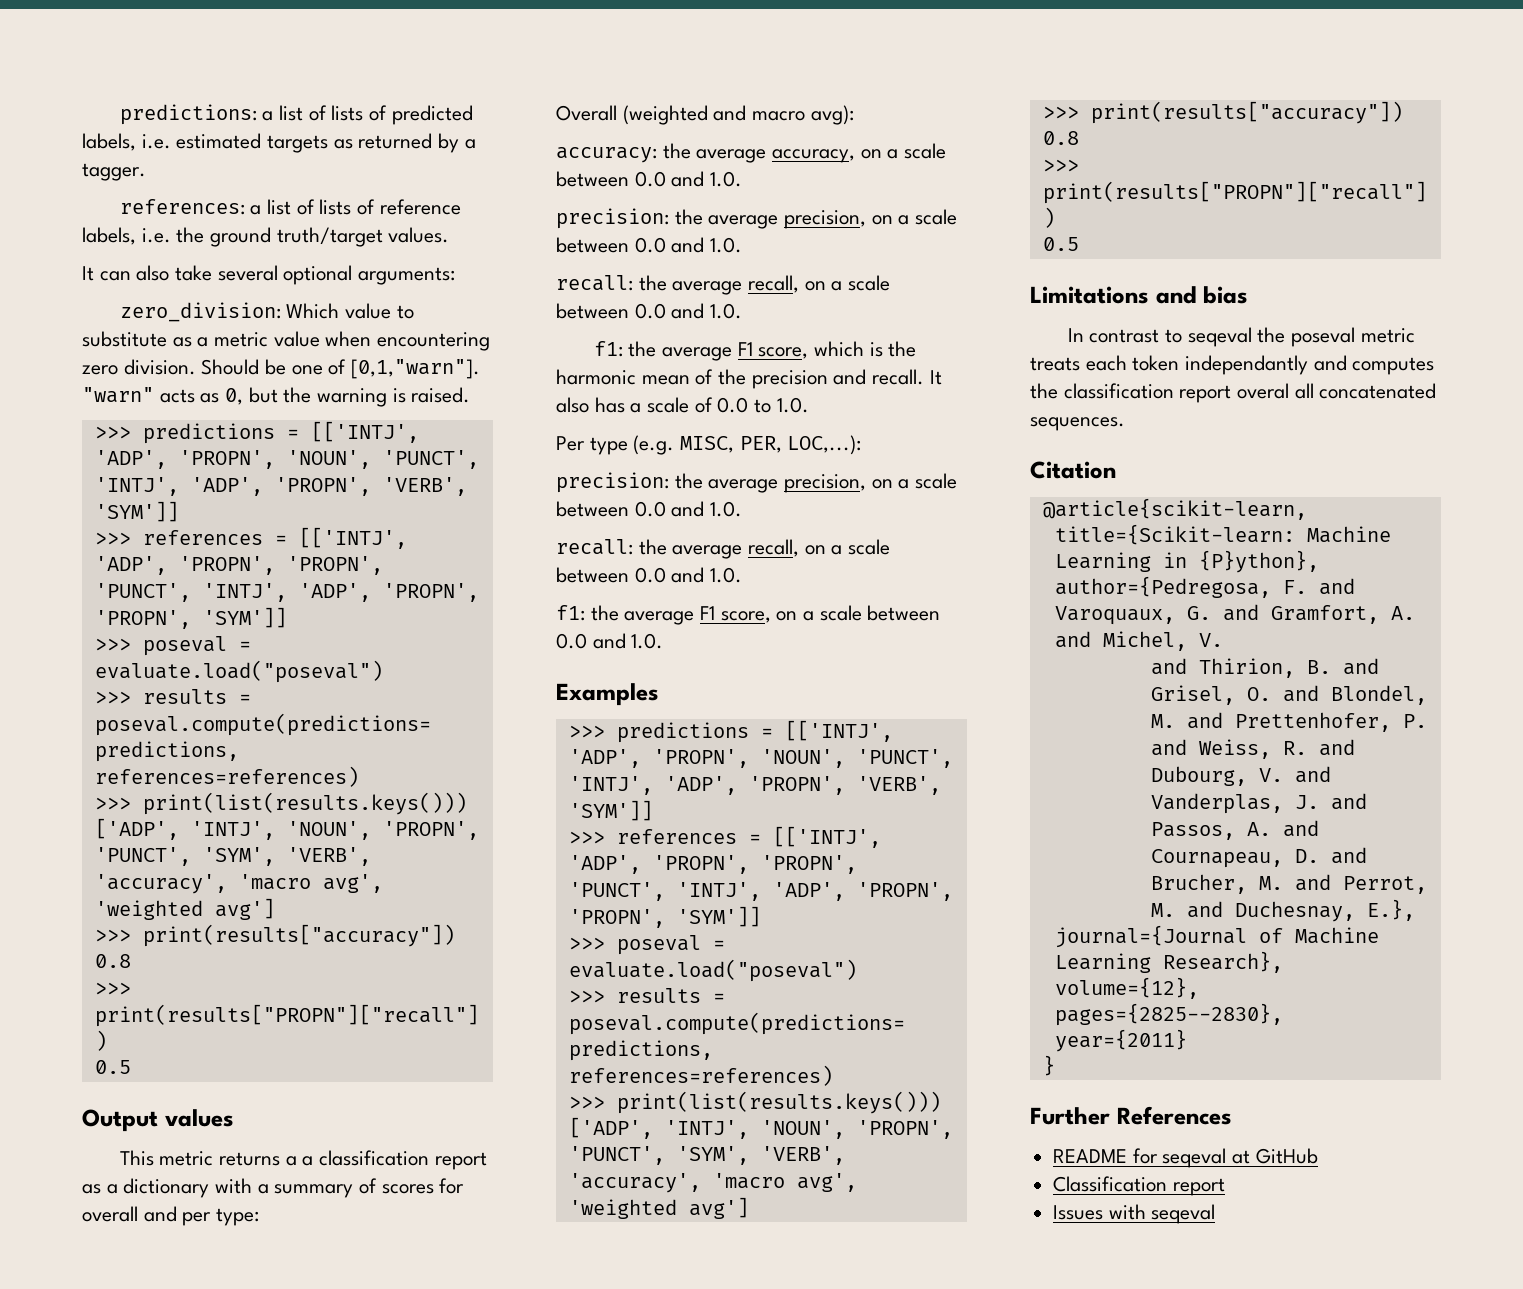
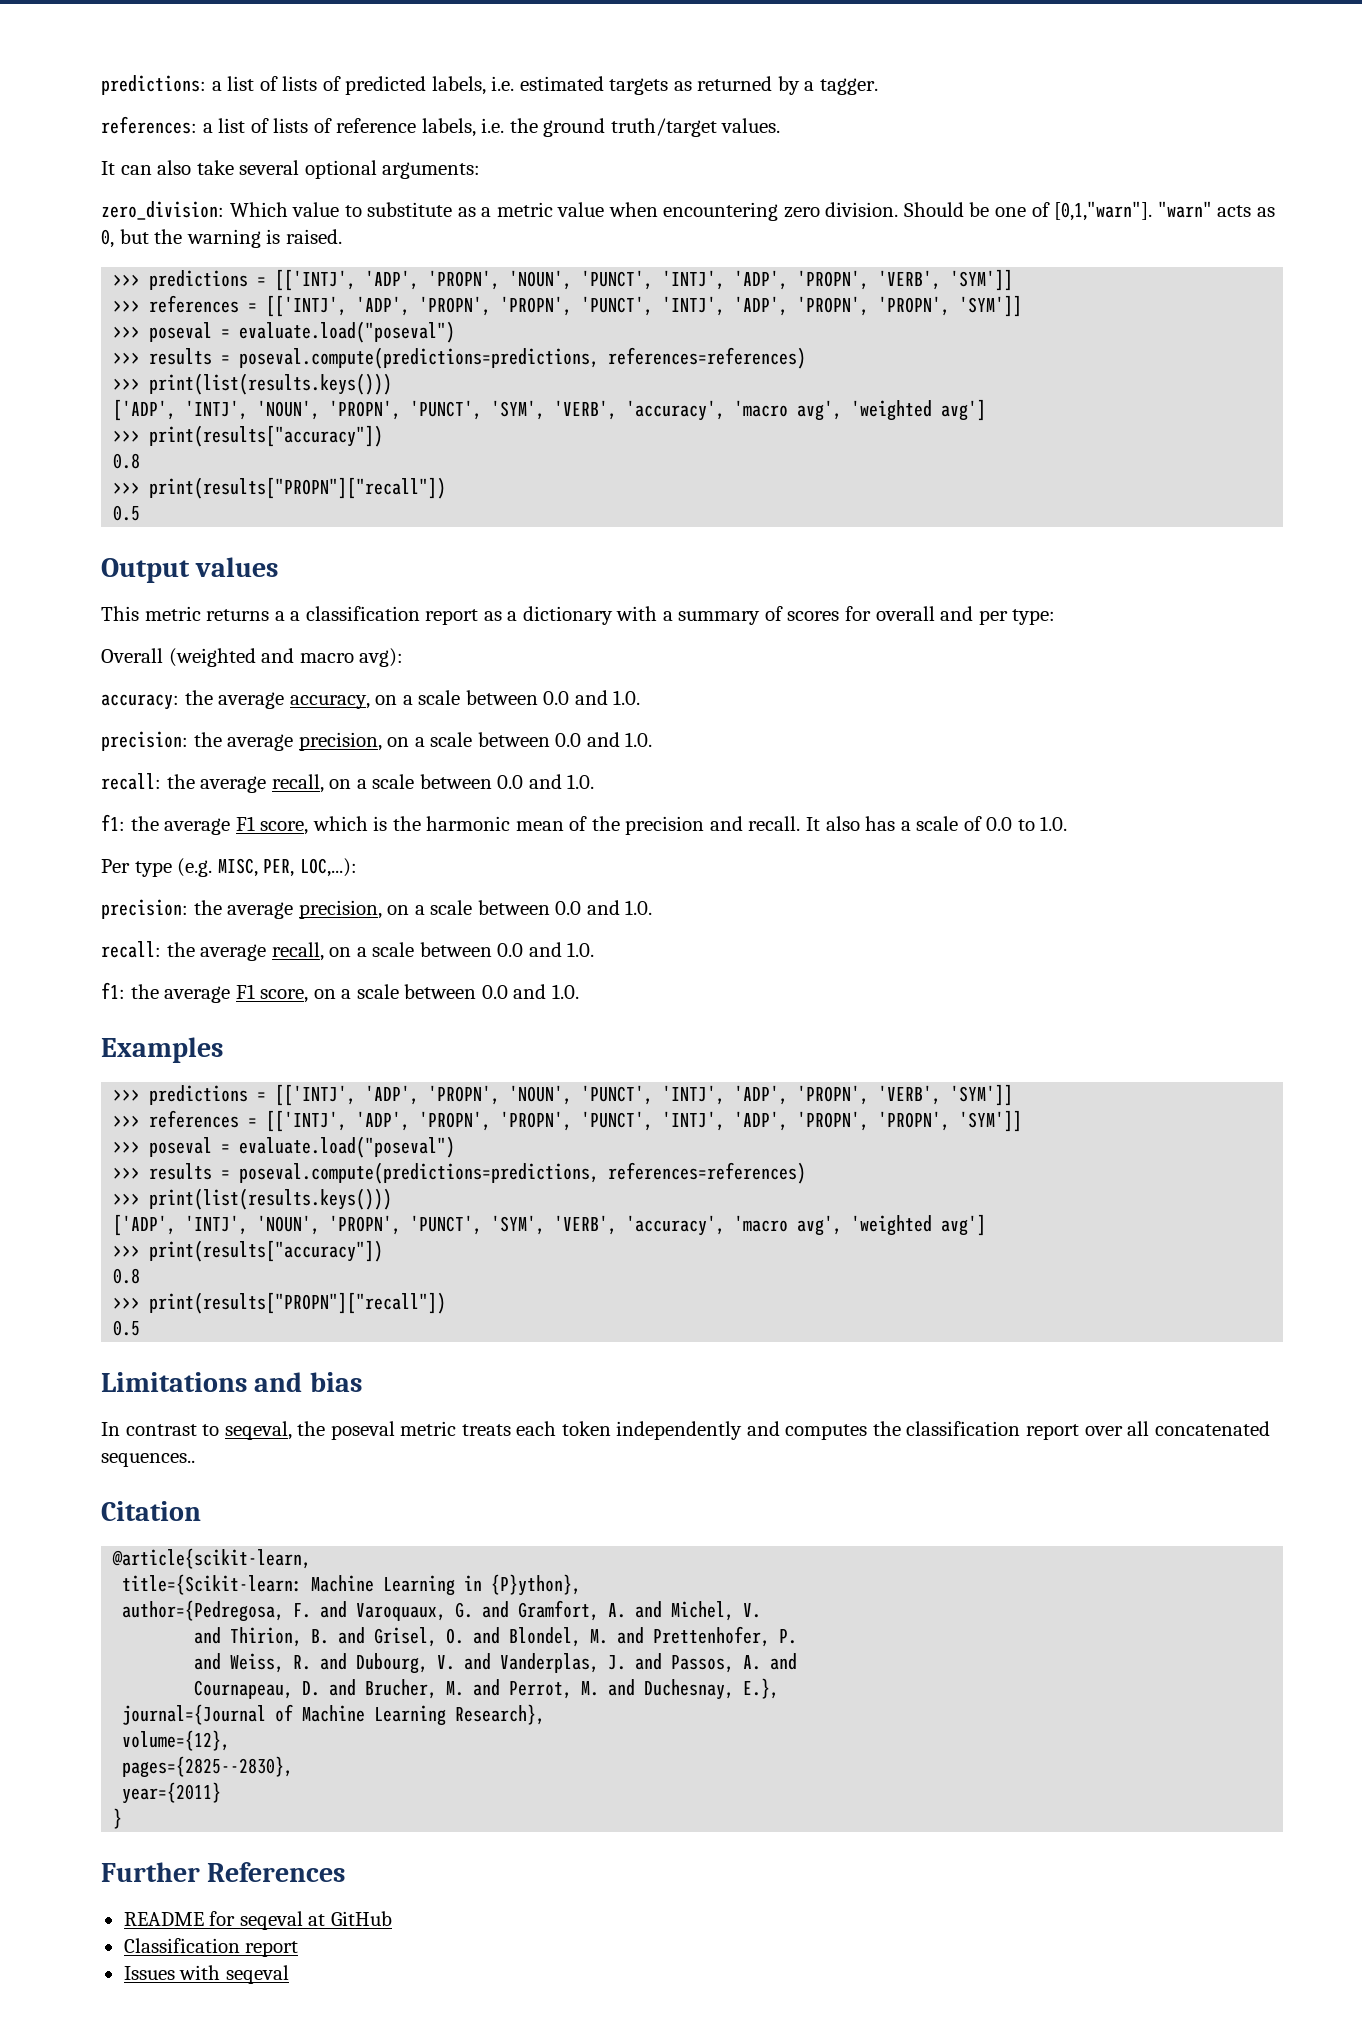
- In contrast to seqeval the poseval metric treats each token independantly and computes the classification report overal all concatenated sequences.
+ In contrast to seqeval, the poseval metric treats each token independently and computes the classification report over all concatenated sequences..

